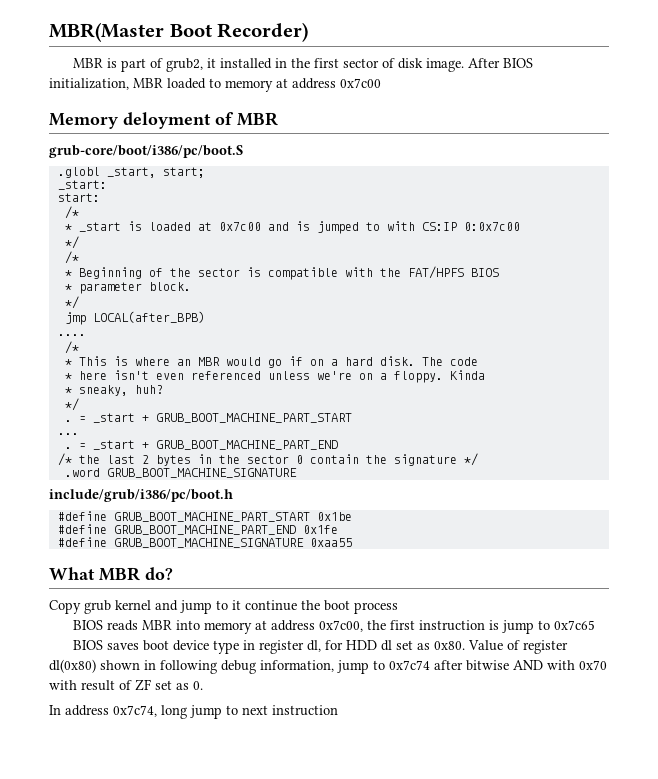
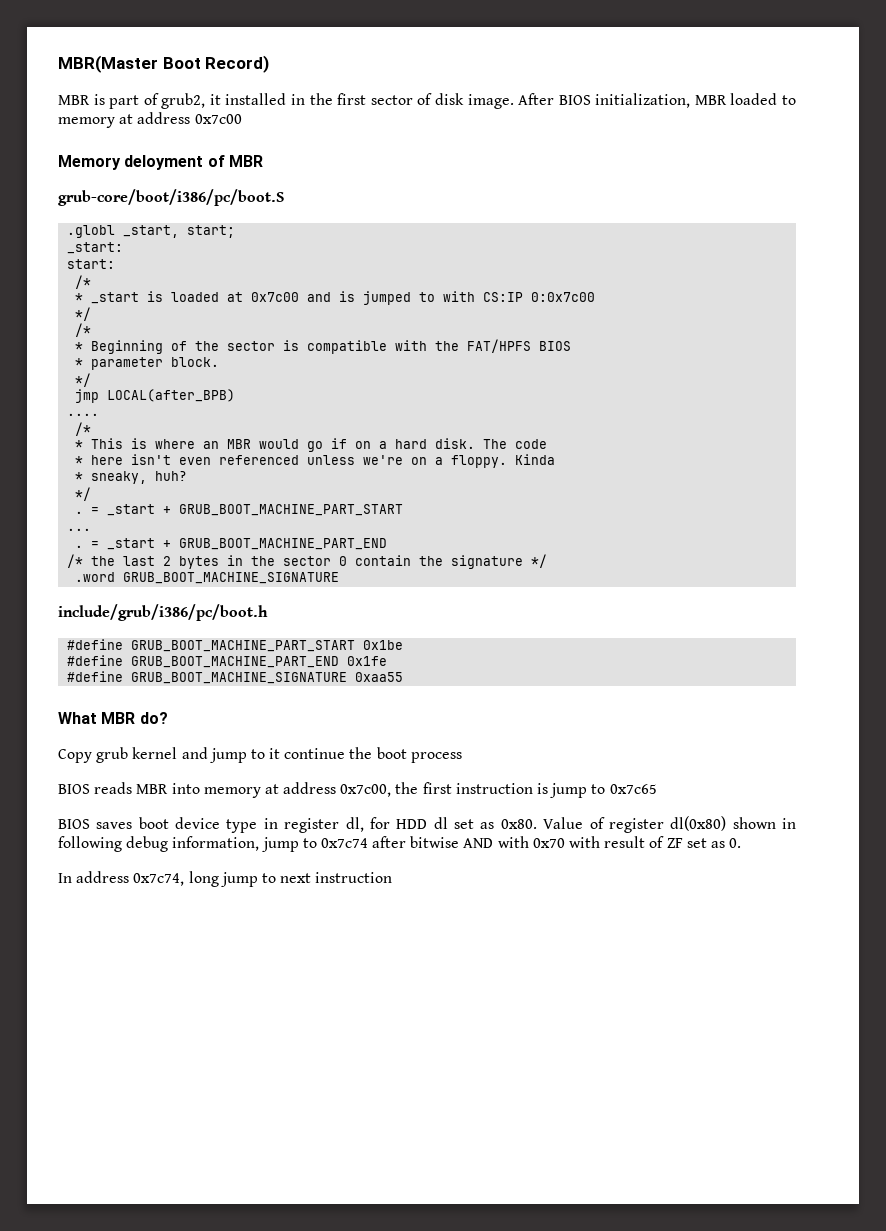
- MBR(Master Boot Recorder)
+ MBR(Master Boot Record)

